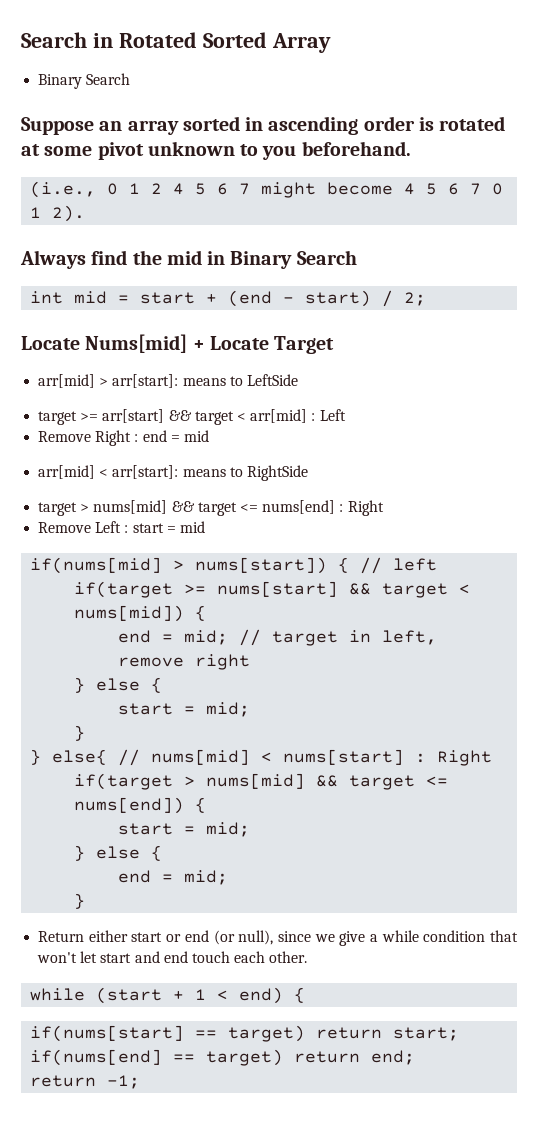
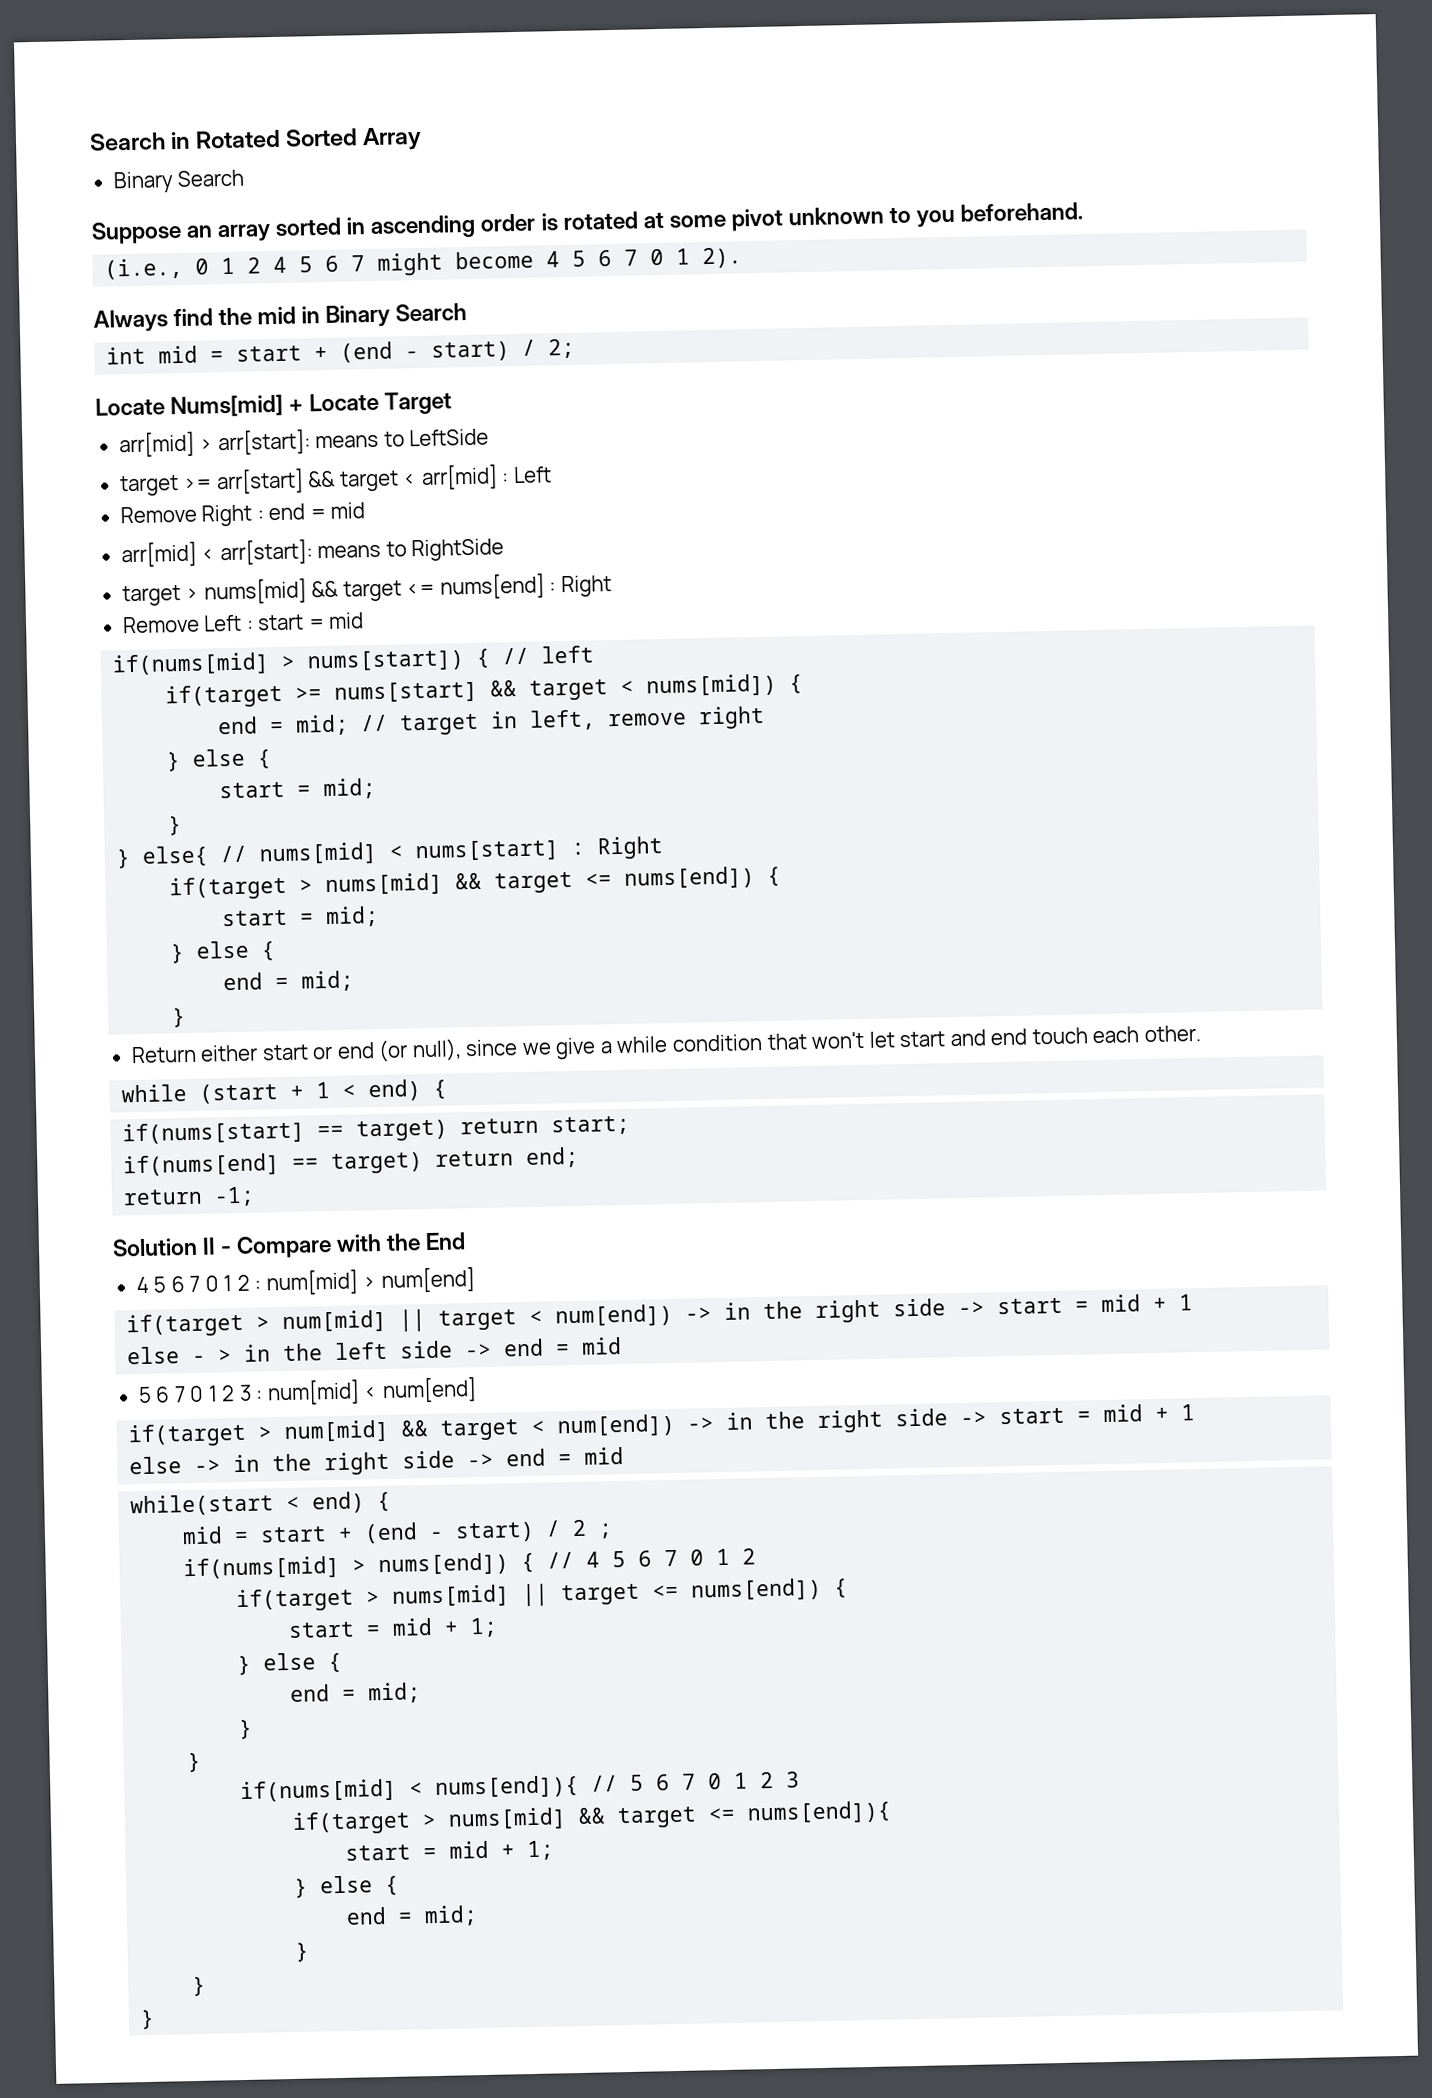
+ Solution II - Compare with the End
+ 4 5 6 7 0 1 2 : num[mid] > num[end]
+ if(target > num[mid] || target < num[end]) -> in the right side -> start = mid + 1
+ else - > in the left side -> end = mid
+ 5 6 7 0 1 2 3 : num[mid] < num[end]
+ if(target > num[mid] && target < num[end]) -> in the right side -> start = mid + 1
+ else -> in the right side -> end = mid
+ while(start < end) {
+ mid = start + (end - start) / 2 ;
+ if(nums[mid] > nums[end]) { // 4 5 6 7 0 1 2
+ if(target > nums[mid] || target <= nums[end]) {
+ start = mid + 1;
+ } else {
+ end = mid;
+ }
+ }
+ if(nums[mid] < nums[end]){ // 5 6 7 0 1 2 3
+ if(target > nums[mid] && target <= nums[end]){
+ start = mid + 1;
+ } else {
+ end = mid;
+ }
+ }
+ }

